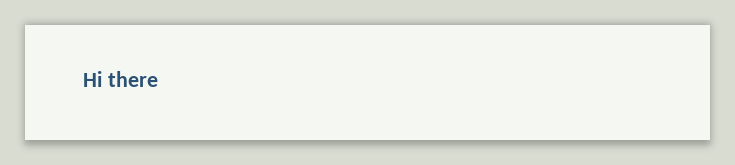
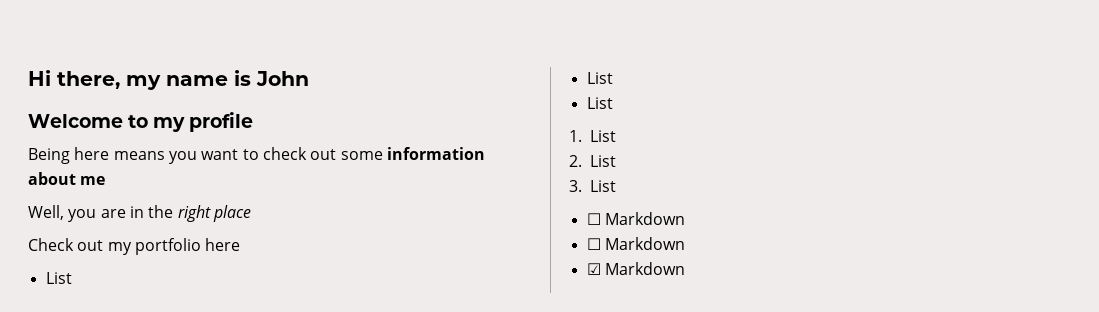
- Hi there
+ Hi there, my name is John
+ Welcome to my profile
+ Being here means you want to check out some information about me
+ Well, you are in the right place
+ Check out my portfolio here
+ List
+ List
+ List
+ 1. List
+ 2. List
+ 3. List
+ ☐ Markdown
+ ☐ Markdown
+ ☑ Markdown

